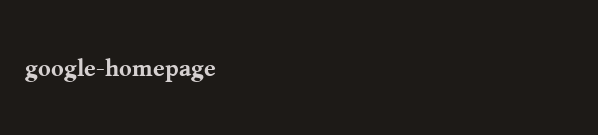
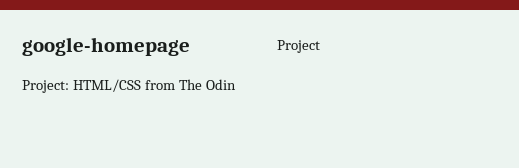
+ Project: HTML/CSS from The Odin Project

